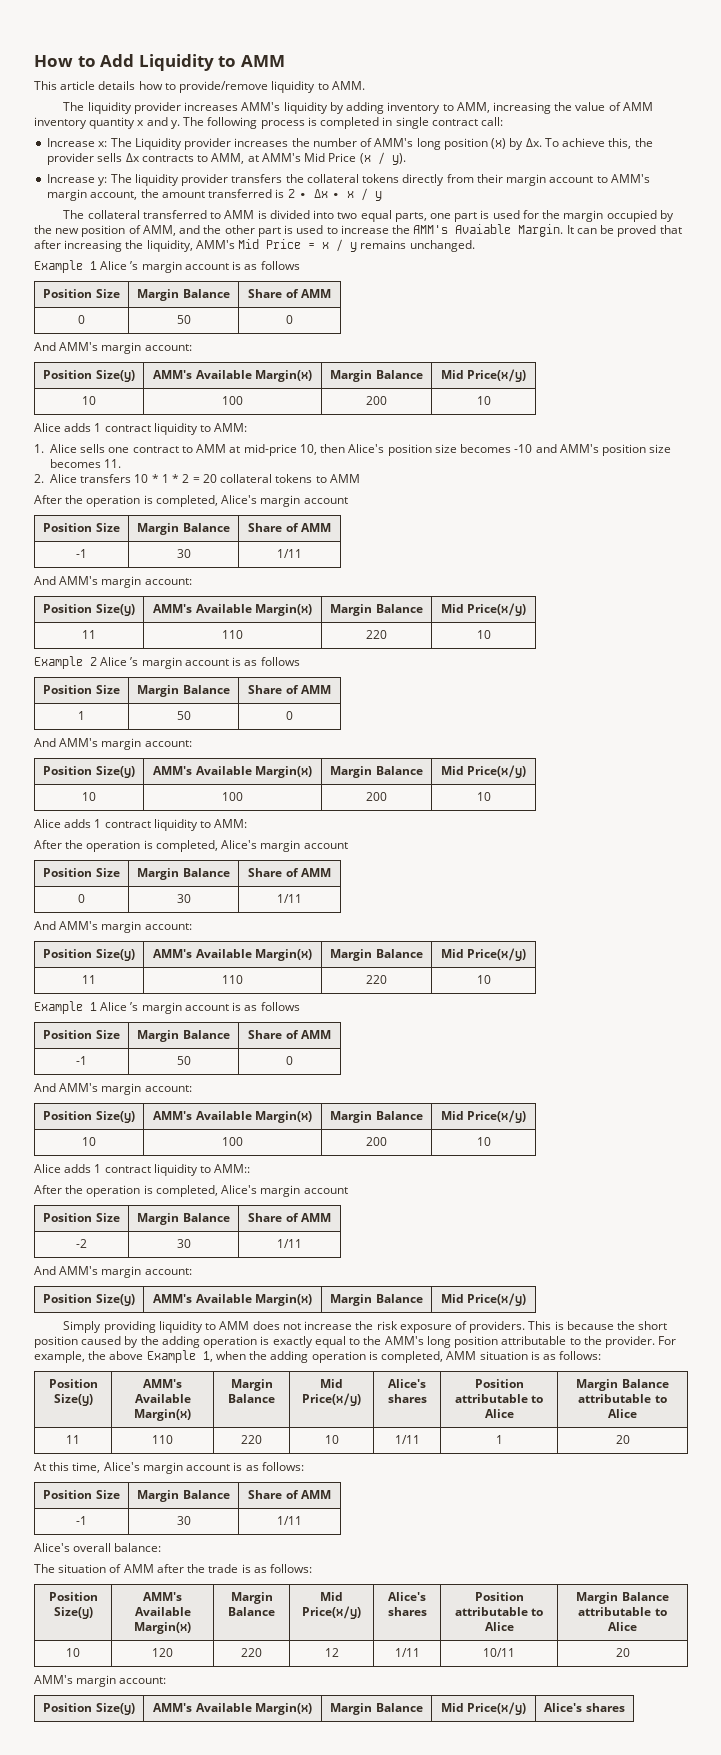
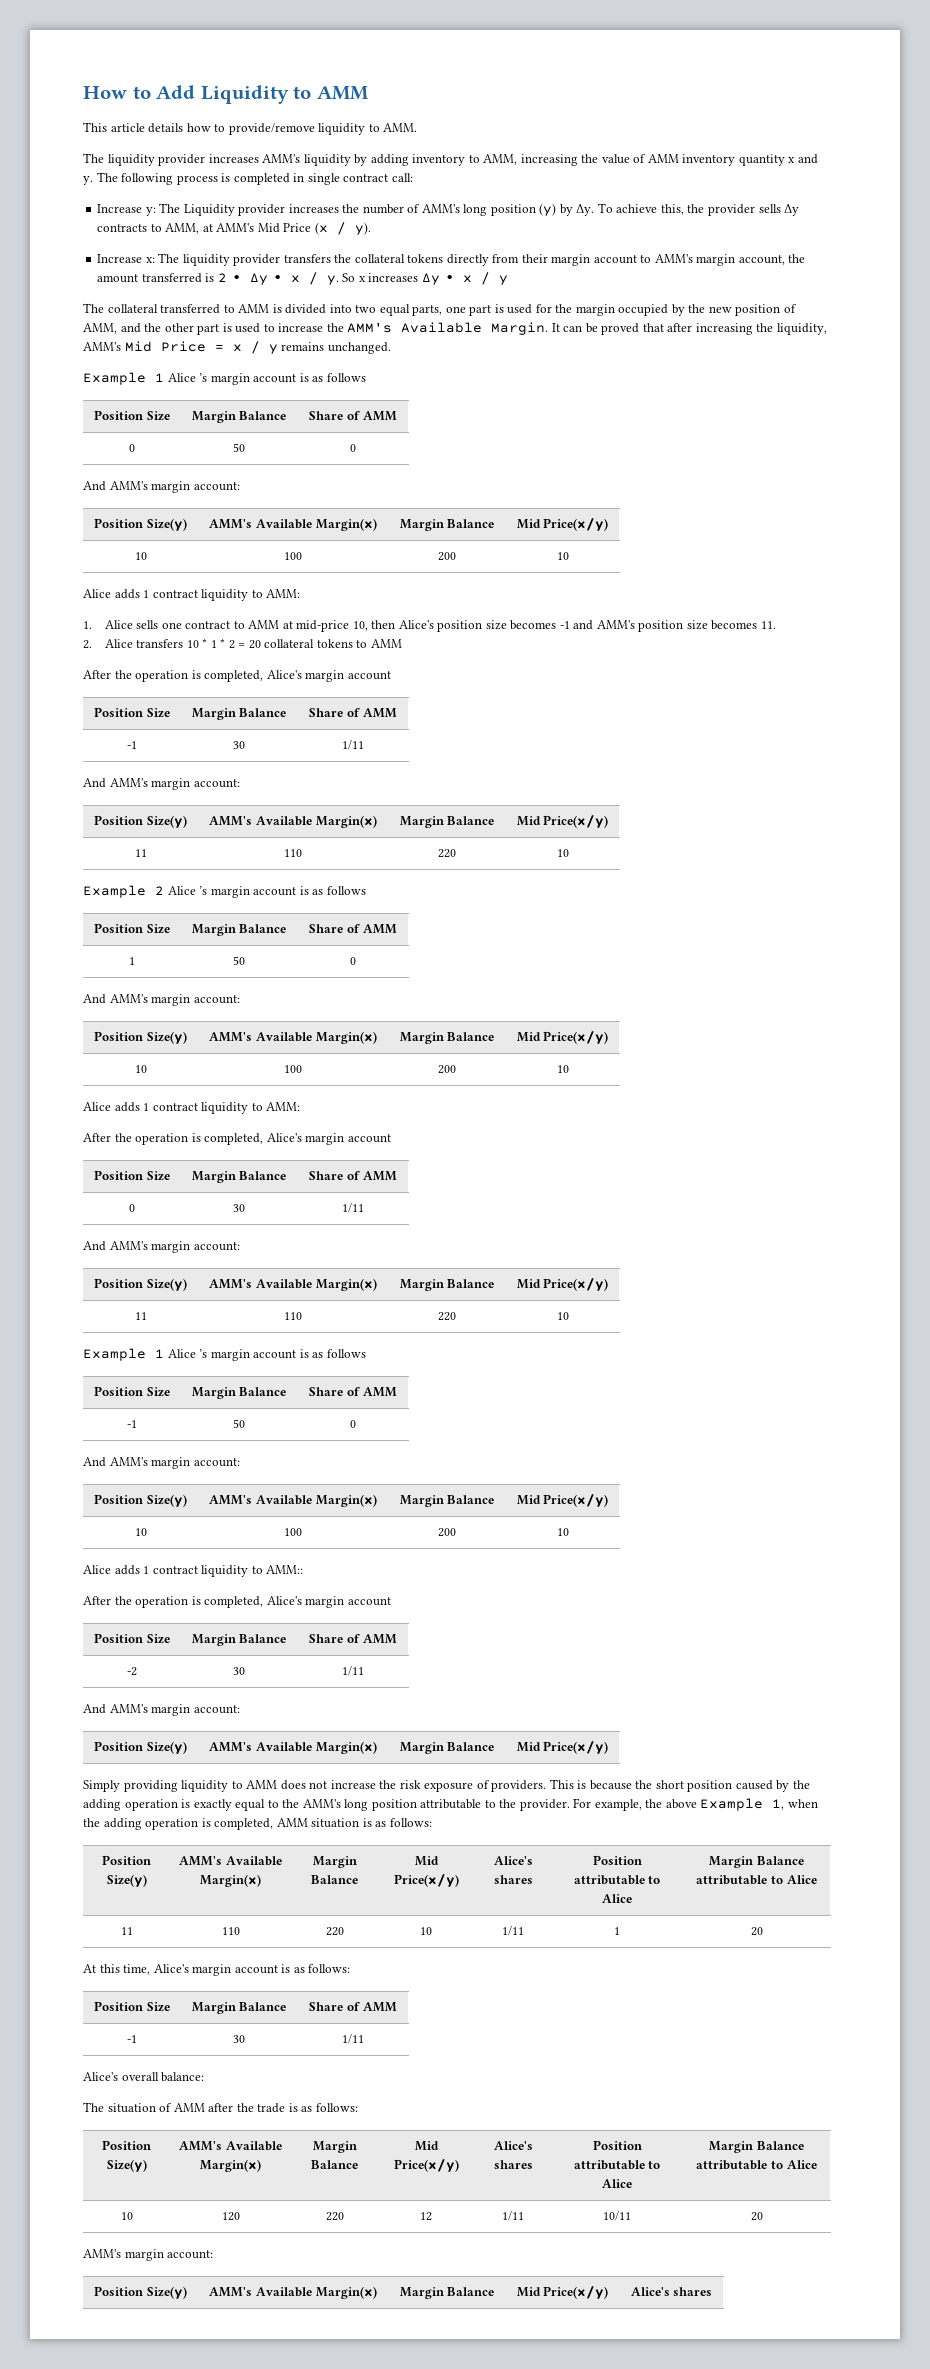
- Increase x: The Liquidity provider increases the number of AMM's long position (x) by Δx. To achieve this, the provider sells Δx contracts to AMM, at AMM's Mid Price (x / y).
+ Increase y: The Liquidity provider increases the number of AMM's long position (y) by Δy. To achieve this, the provider sells Δy contracts to AMM, at AMM's Mid Price (x / y).
- Increase y: The liquidity provider transfers the collateral tokens directly from their margin account to AMM's margin account, the amount transferred is 2 ∙ Δx ∙ x / y
+ Increase x: The liquidity provider transfers the collateral tokens directly from their margin account to AMM's margin account, the amount transferred is 2 ∙ Δy ∙ x / y. So x increases Δy ∙ x / y
- The collateral transferred to AMM is divided into two equal parts, one part is used for the margin occupied by the new position of AMM, and the other part is used to increase the AMM's Avaiable Margin.
+ The collateral transferred to AMM is divided into two equal parts, one part is used for the margin occupied by the new position of AMM, and the other part is used to increase the AMM's Available Margin.
- 1. Alice sells one contract to AMM at mid-price 10, then Alice's position size becomes -10 and AMM's position size becomes 11.
+ 1. Alice sells one contract to AMM at mid-price 10, then Alice's position size becomes -1 and AMM's position size becomes 11.

